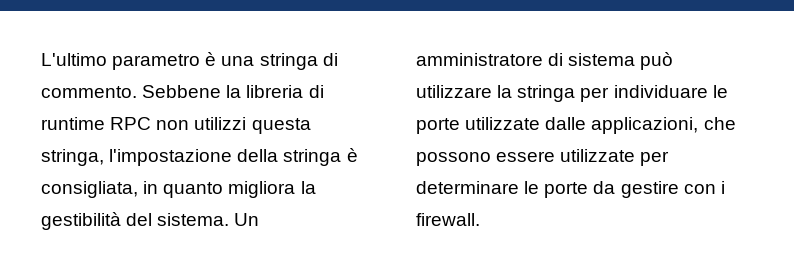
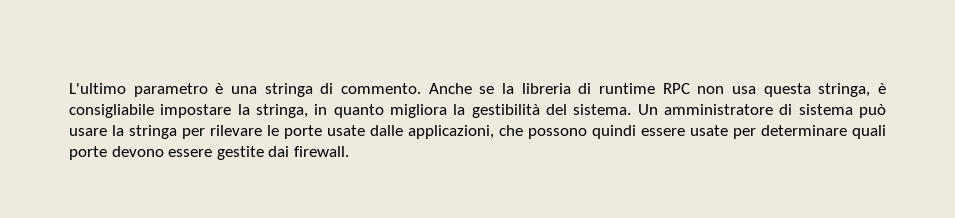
- Sebbene la libreria di runtime RPC non utilizzi questa stringa, l'impostazione della stringa è consigliata, in quanto migliora la gestibilità del sistema.
+ Anche se la libreria di runtime RPC non usa questa stringa, è consigliabile impostare la stringa, in quanto migliora la gestibilità del sistema.
- Un amministratore di sistema può utilizzare la stringa per individuare le porte utilizzate dalle applicazioni, che possono essere utilizzate per determinare le porte da gestire con i firewall.
+ Un amministratore di sistema può usare la stringa per rilevare le porte usate dalle applicazioni, che possono quindi essere usate per determinare quali porte devono essere gestite dai firewall.

